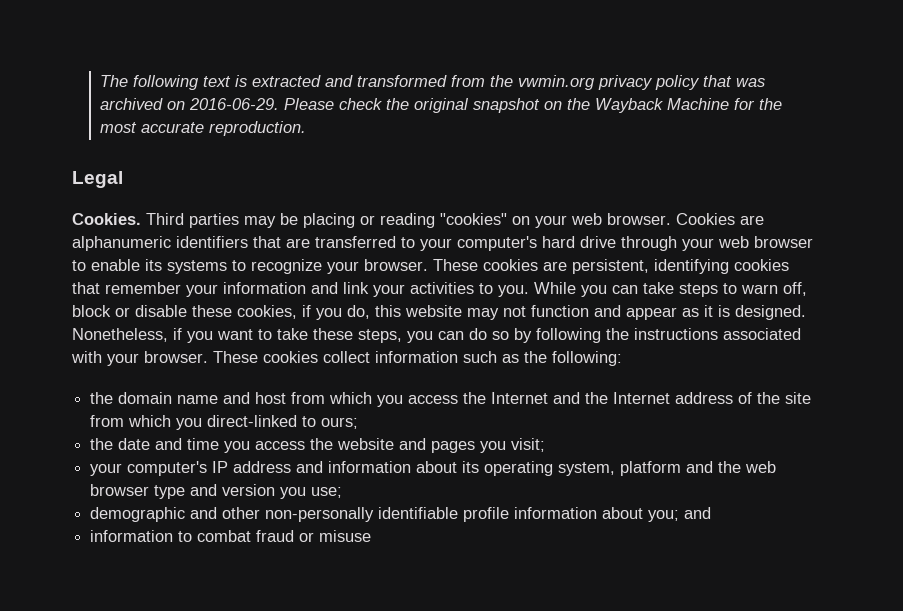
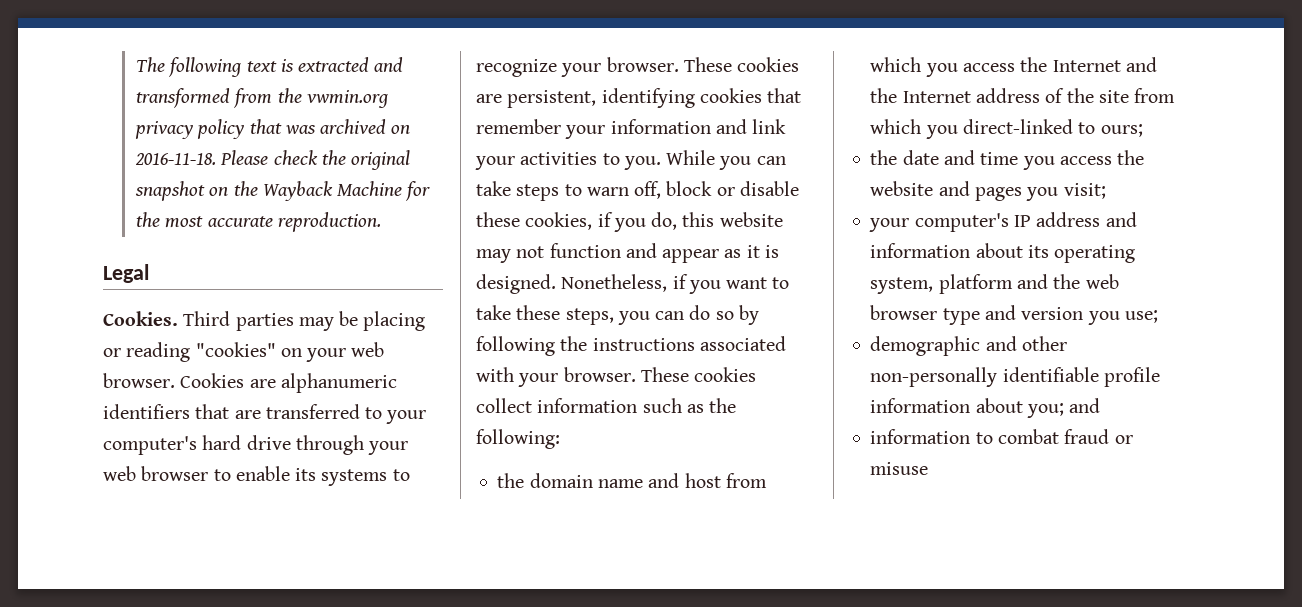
- The following text is extracted and transformed from the vwmin.org privacy policy that was archived on 2016-06-29.
+ The following text is extracted and transformed from the vwmin.org privacy policy that was archived on 2016-11-18.

